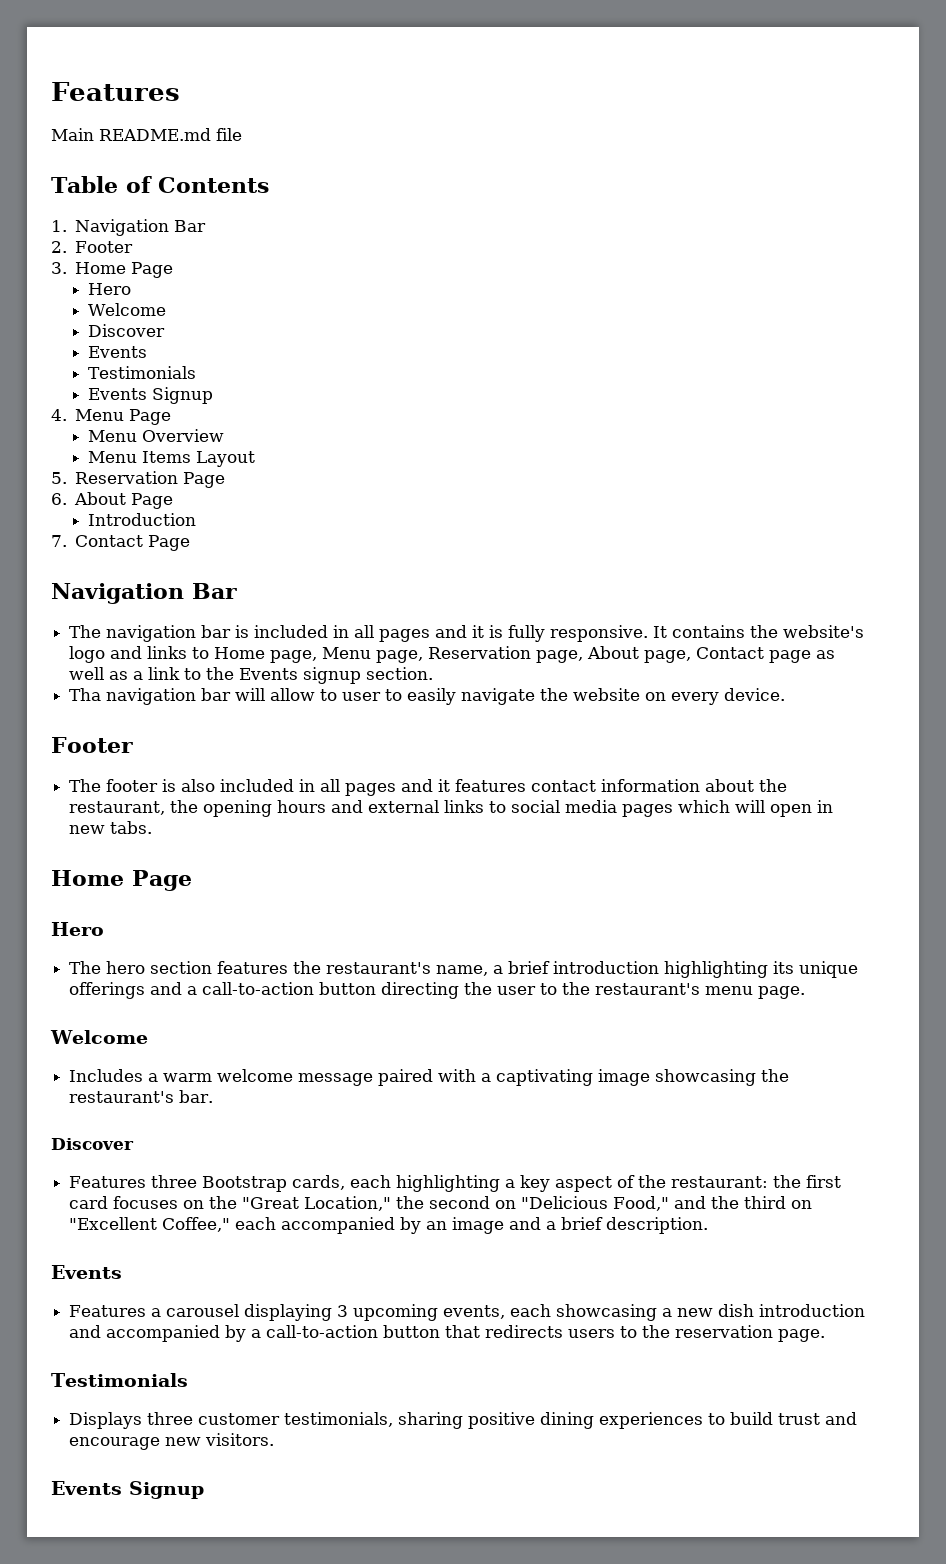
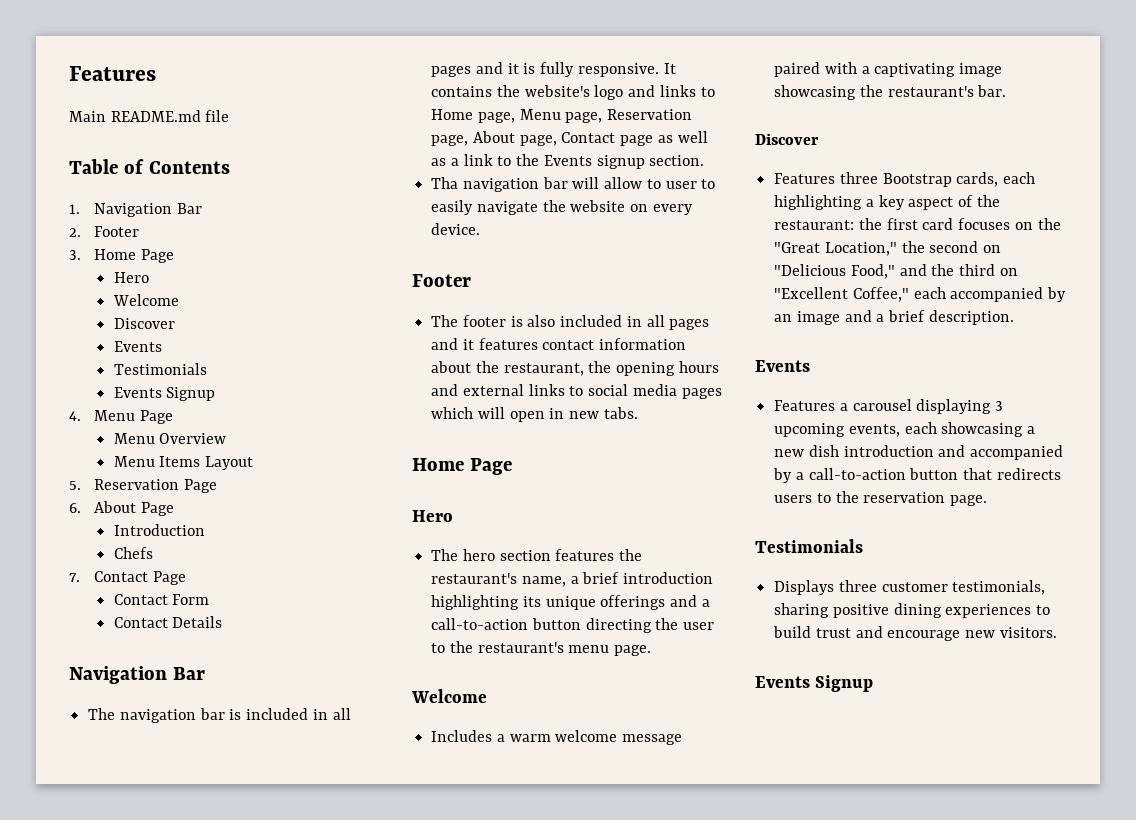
+ Chefs
+ Contact Form
+ Contact Details

